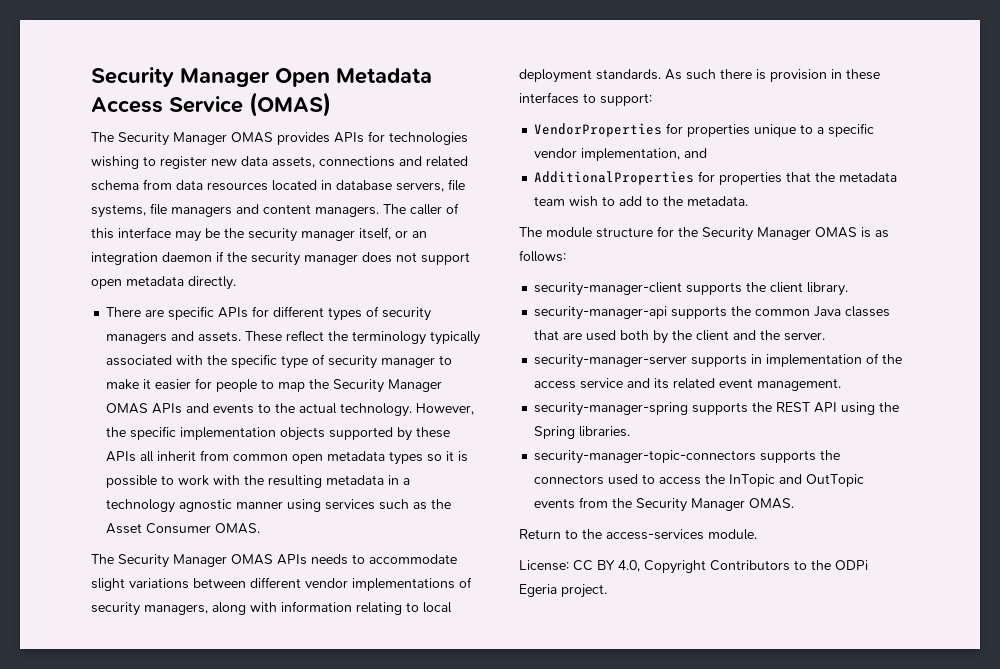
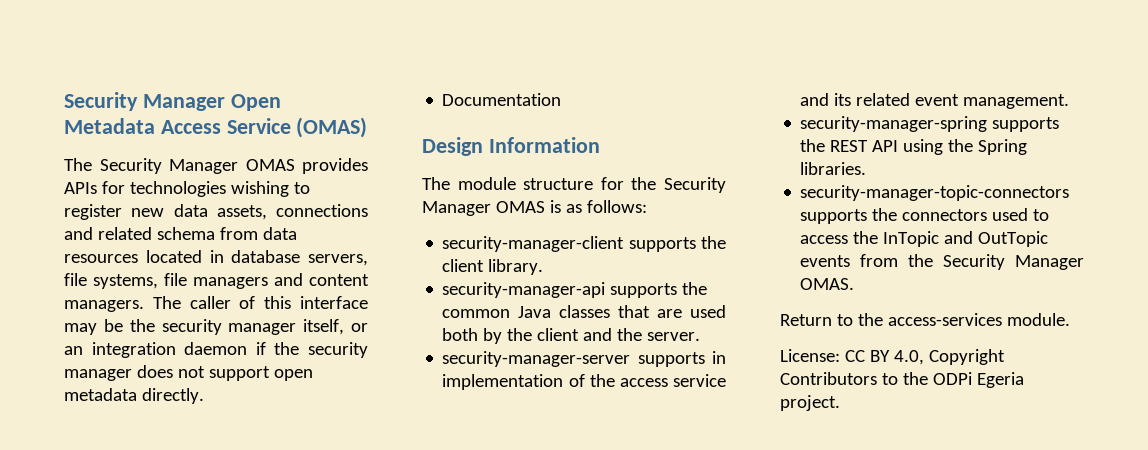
- There are specific APIs for different types of security managers and assets. These reflect the terminology typically associated with the specific type of security manager to make it easier for people to map the Security Manager OMAS APIs and events to the actual technology. However, the specific implementation objects supported by these APIs all inherit from common open metadata types so it is possible to work with the resulting metadata in a technology agnostic manner using services such as the Asset Consumer OMAS.
- The Security Manager OMAS APIs needs to accommodate slight variations between different vendor implementations of security managers, along with information relating to local deployment standards. As such there is provision in these interfaces to support:
- VendorProperties for properties unique to a specific vendor implementation, and
- AdditionalProperties for properties that the metadata team wish to add to the metadata.
+ Documentation
+ Design Information

